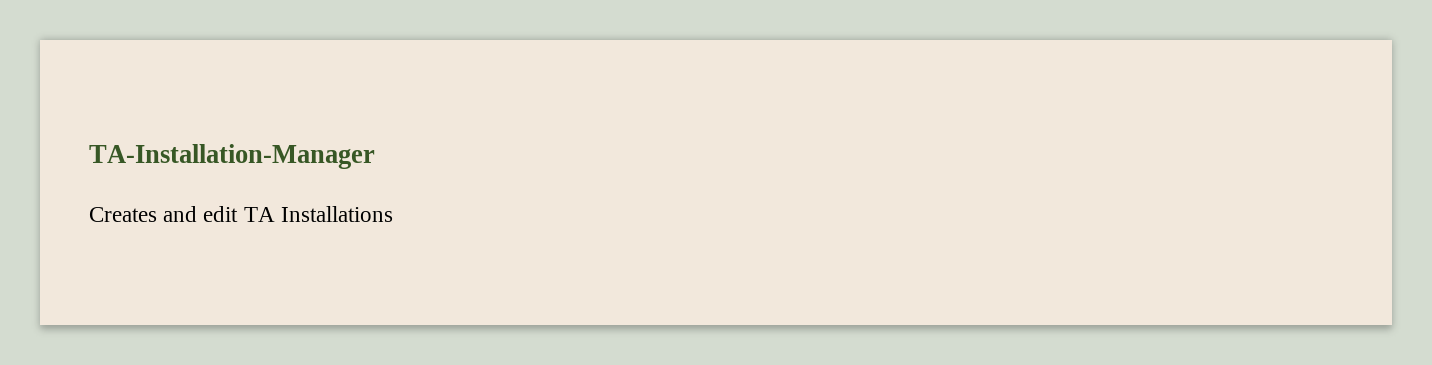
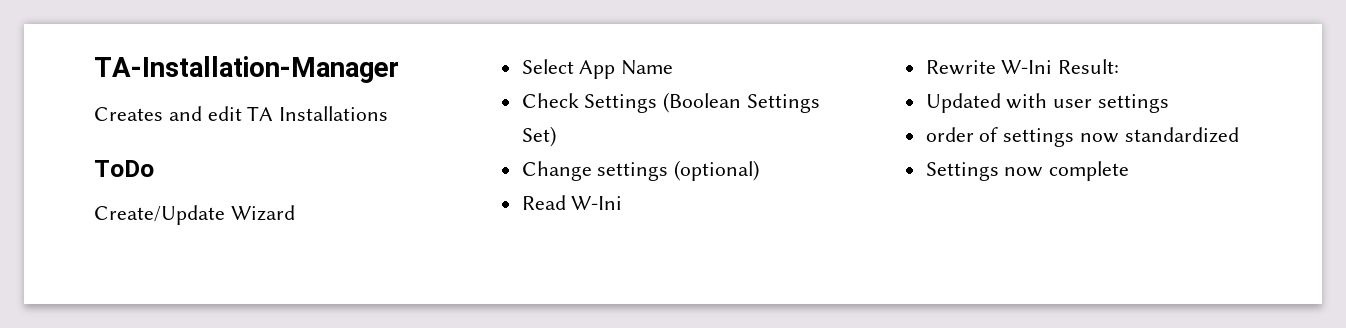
+ ToDo
+ Create/Update Wizard
+ Select App Name
+ Check Settings (Boolean Settings Set)
+ Change settings (optional)
+ Read W-Ini
+ Rewrite W-Ini Result:
+ Updated with user settings
+ order of settings now standardized
+ Settings now complete

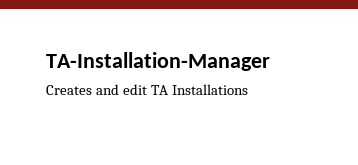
- ToDo
- Create/Update Wizard
- Select App Name
- Check Settings (Boolean Settings Set)
- Change settings (optional)
- Read W-Ini
- Rewrite W-Ini Result:
- Updated with user settings
- order of settings now standardized
- Settings now complete

